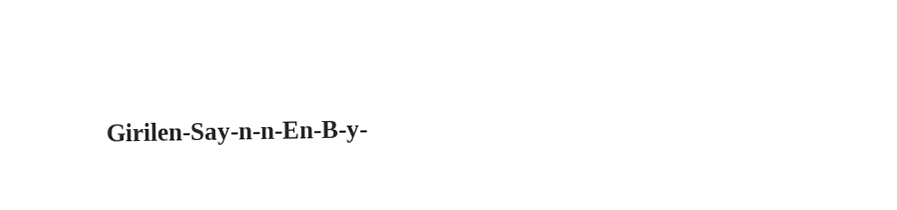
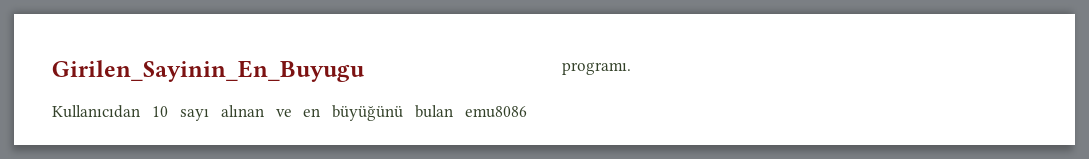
- Girilen-Say-n-n-En-B-y-
+ Girilen_Sayinin_En_Buyugu
+ Kullanıcıdan 10 sayı alınan ve en büyüğünü bulan emu8086 programı.

